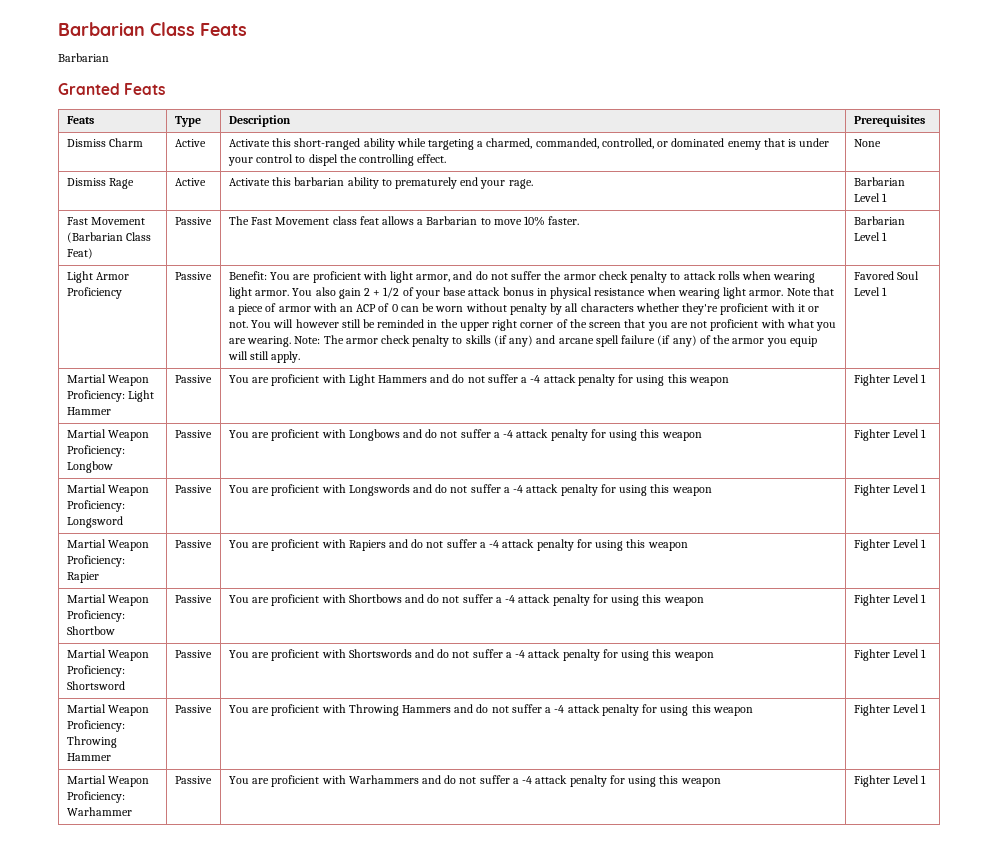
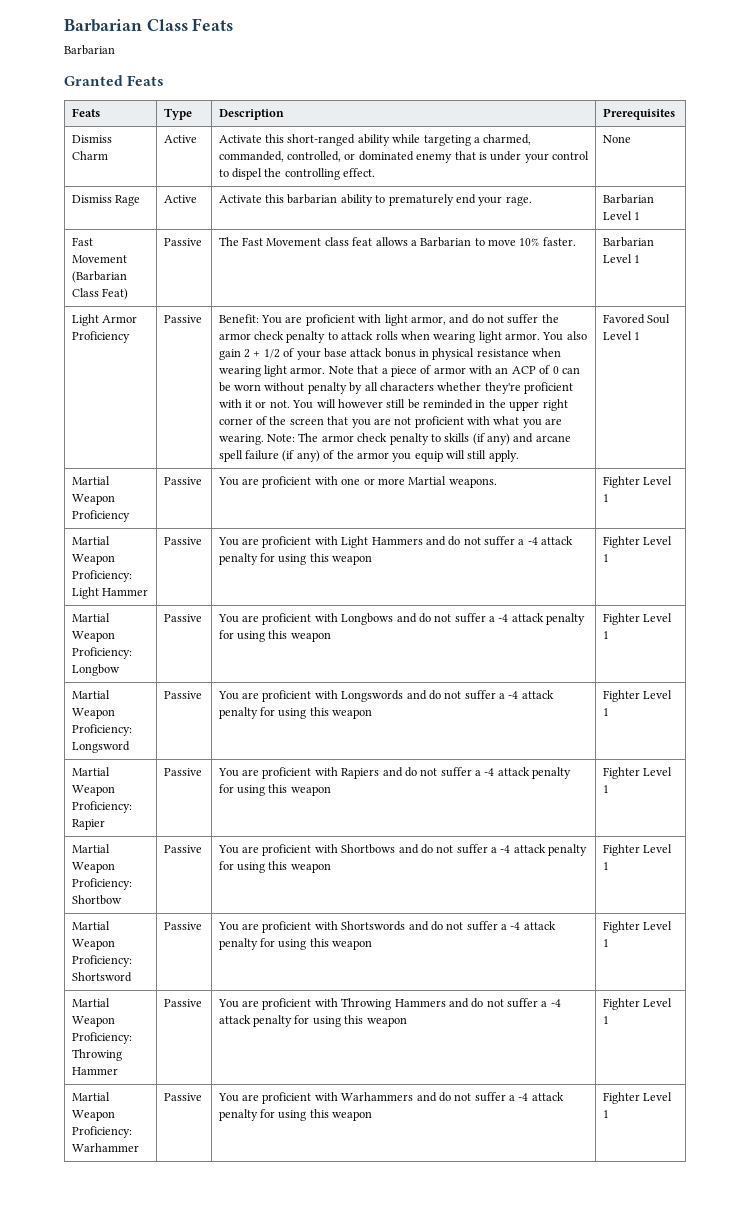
+ Martial Weapon Proficiency | Passive | You are proficient with one or more Martial weapons. | Fighter Level 1

